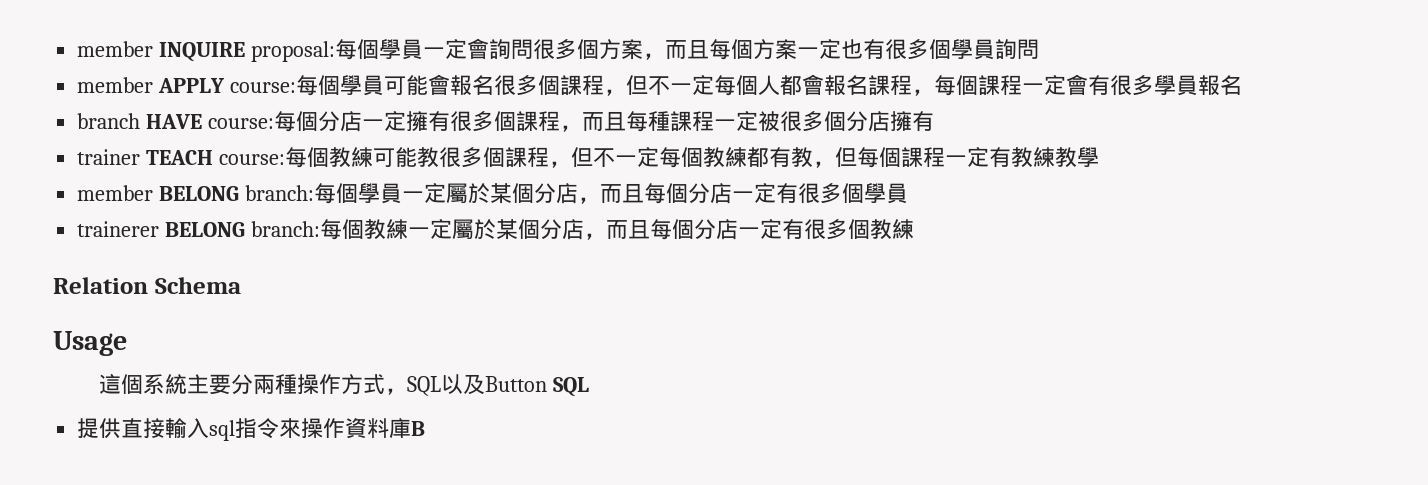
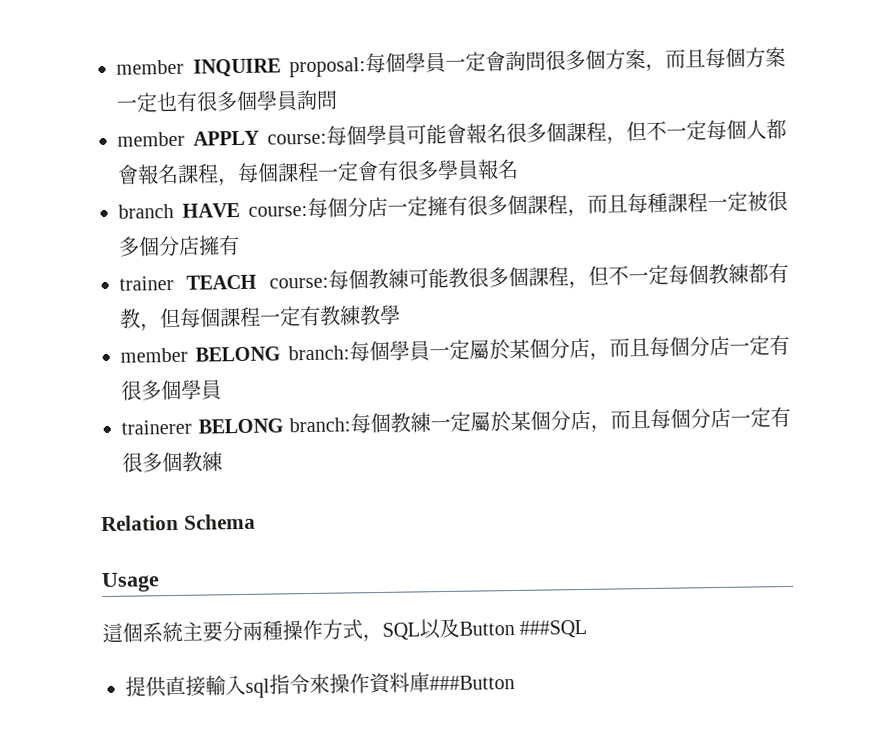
- 這個系統主要分兩種操作方式，SQL以及Button SQL
+ 這個系統主要分兩種操作方式，SQL以及Button ###SQL
- 提供直接輸入sql指令來操作資料庫B
+ 提供直接輸入sql指令來操作資料庫###Button

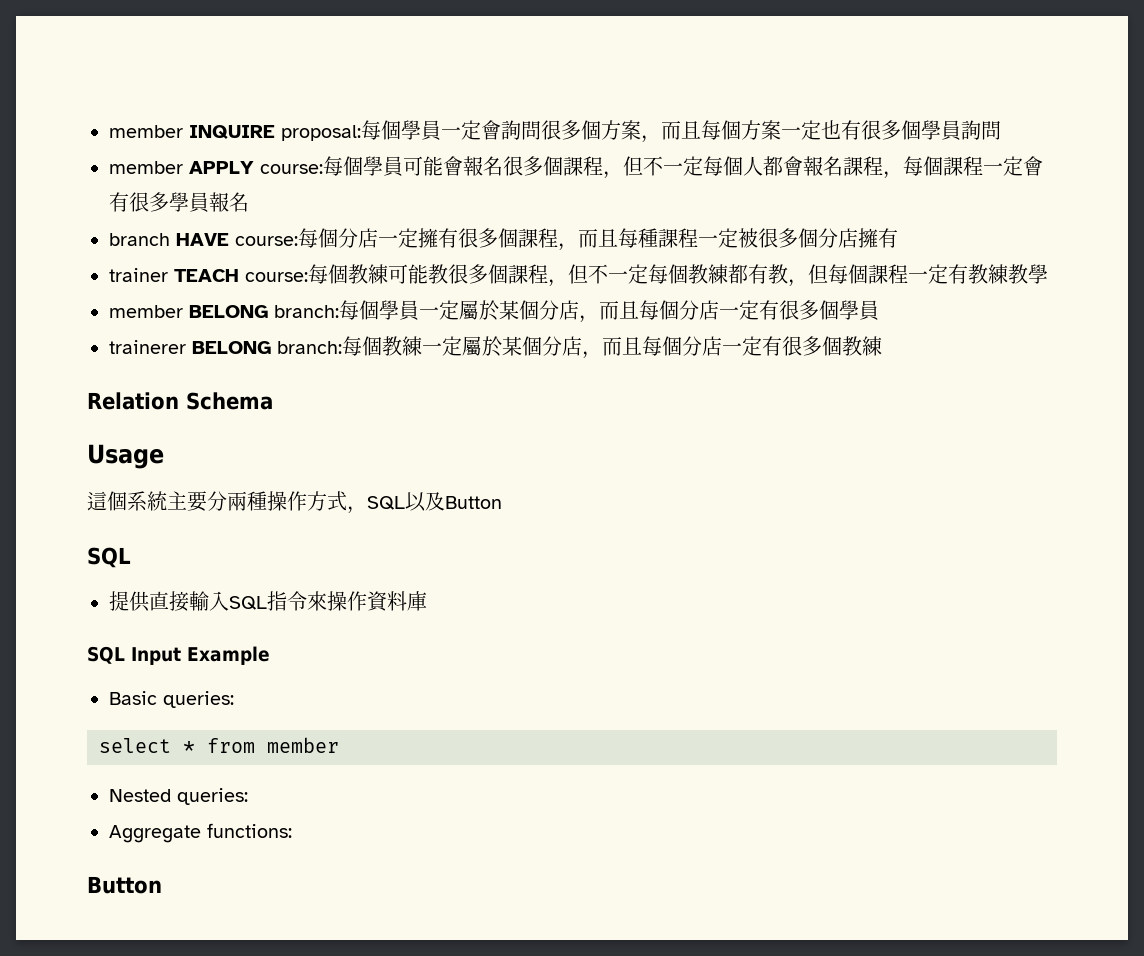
- 這個系統主要分兩種操作方式，SQL以及Button ###SQL
+ 這個系統主要分兩種操作方式，SQL以及Button
+ SQL
- 提供直接輸入sql指令來操作資料庫###Button
+ 提供直接輸入SQL指令來操作資料庫
+ SQL Input Example
+ Basic queries:
+ select * from member
+ Nested queries:
+ Aggregate functions:
+ Button

